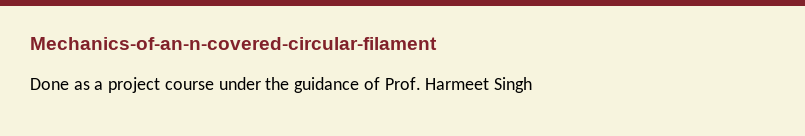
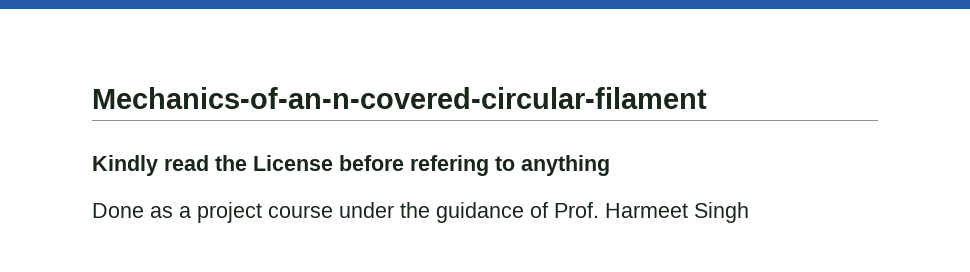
+ Kindly read the License before refering to anything

